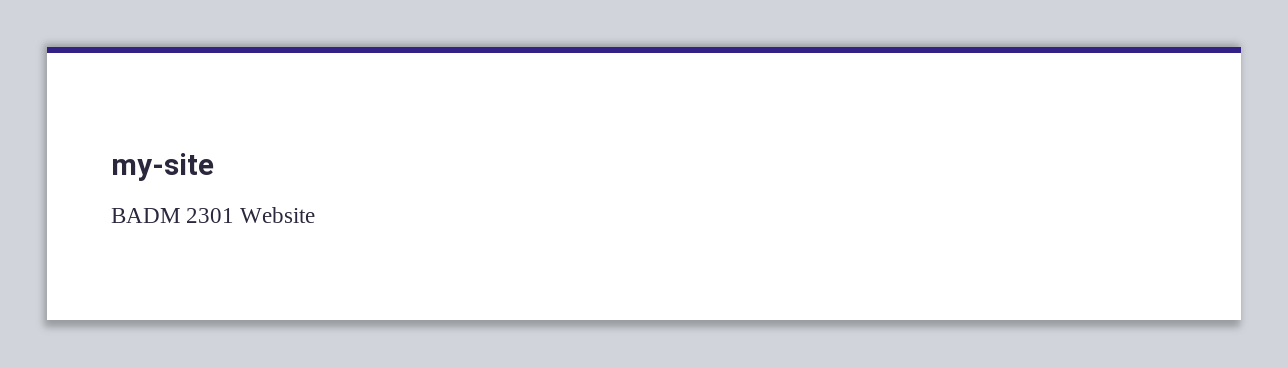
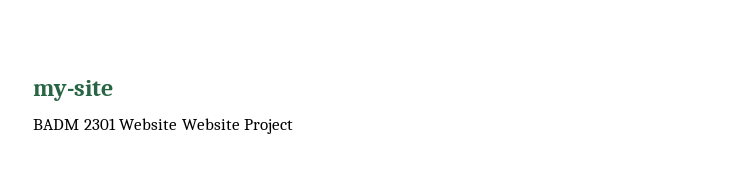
- BADM 2301 Website
+ BADM 2301 Website Website Project

